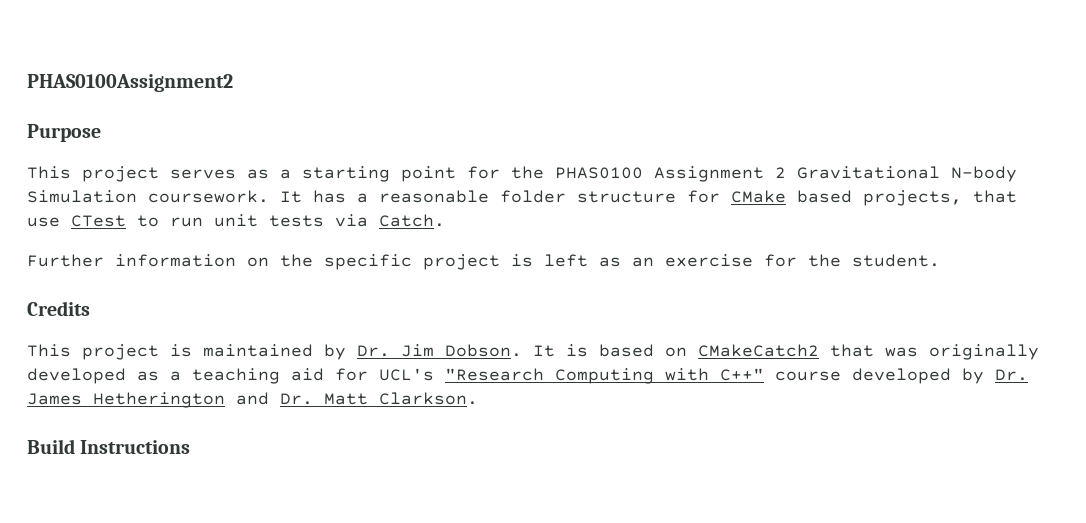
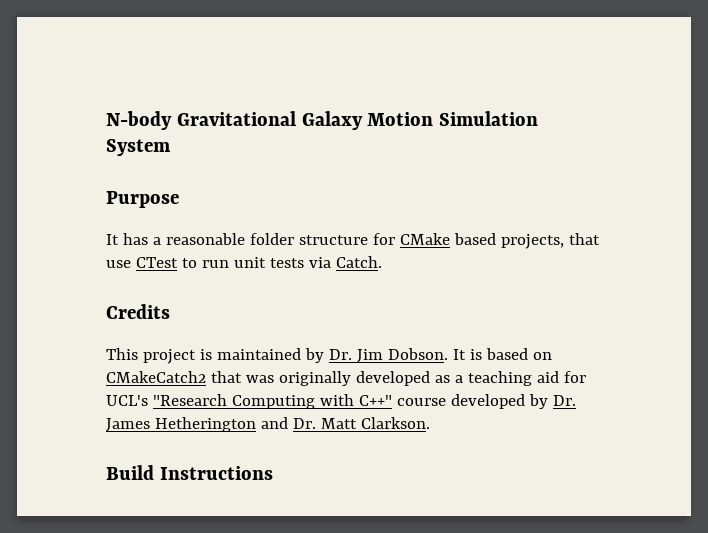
- PHAS0100Assignment2
+ N-body Gravitational Galaxy Motion Simulation System
  Purpose
- This project serves as a starting point for the PHAS0100 Assignment 2 Gravitational N-body Simulation coursework. It has a reasonable folder structure for CMake based projects, that use CTest to run unit tests via Catch.
+ It has a reasonable folder structure for CMake based projects, that use CTest to run unit tests via Catch.
- Further information on the specific project is left as an exercise for the student.

